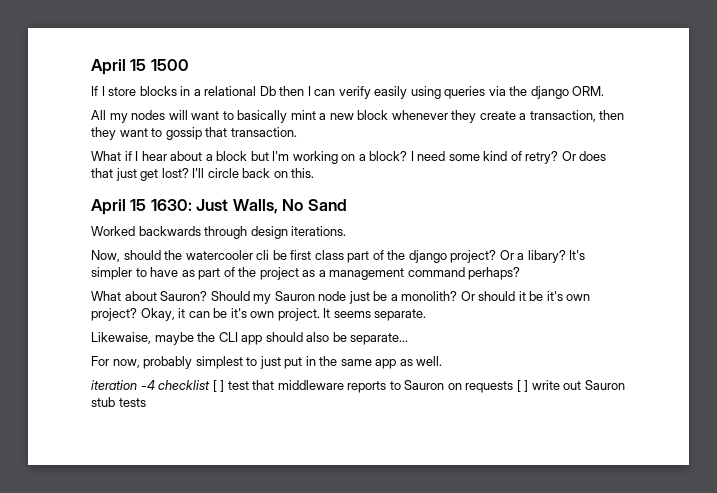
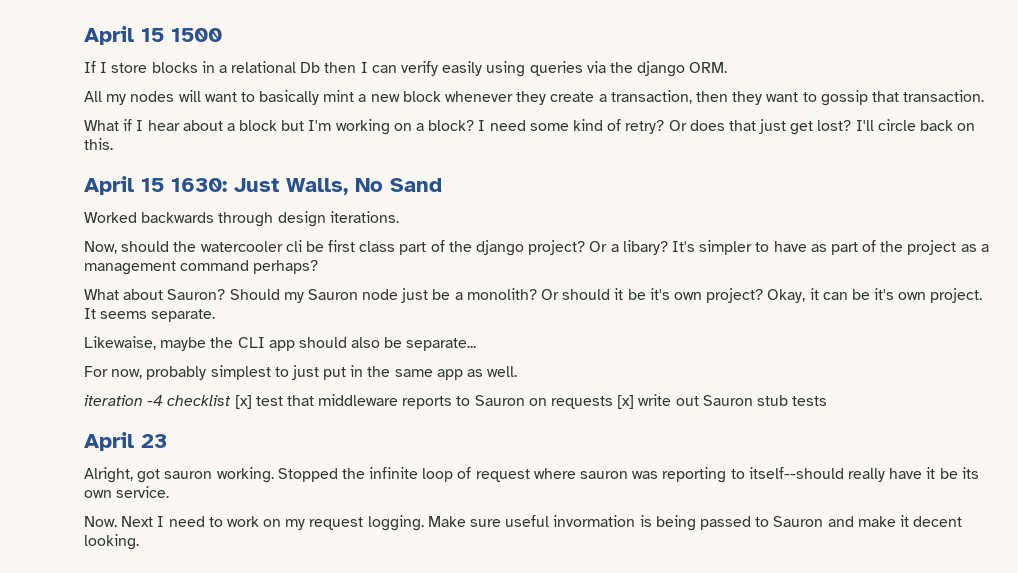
- iteration -4 checklist [ ] test that middleware reports to Sauron on requests [ ] write out Sauron stub tests
+ iteration -4 checklist [x] test that middleware reports to Sauron on requests [x] write out Sauron stub tests
+ April 23
+ Alright, got sauron working. Stopped the infinite loop of request where sauron was reporting to itself--should really have it be its own service.
+ Now. Next I need to work on my request logging. Make sure useful invormation is being passed to Sauron and make it decent looking.

